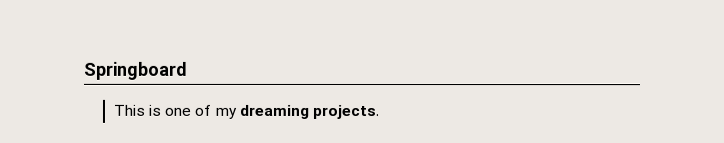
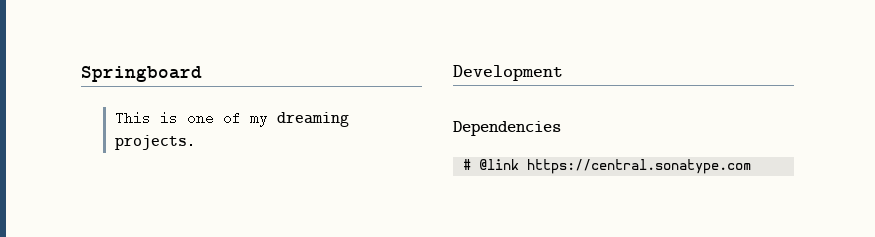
+ Development
+ Dependencies
+ # @link https://central.sonatype.com

